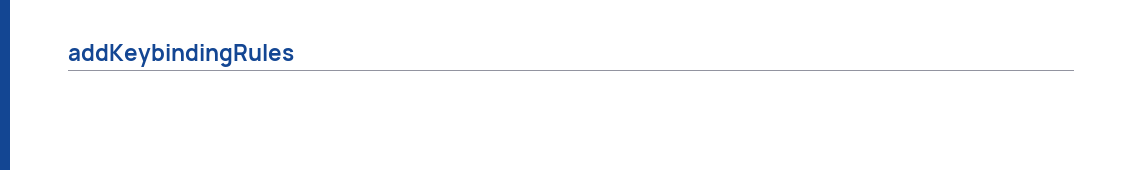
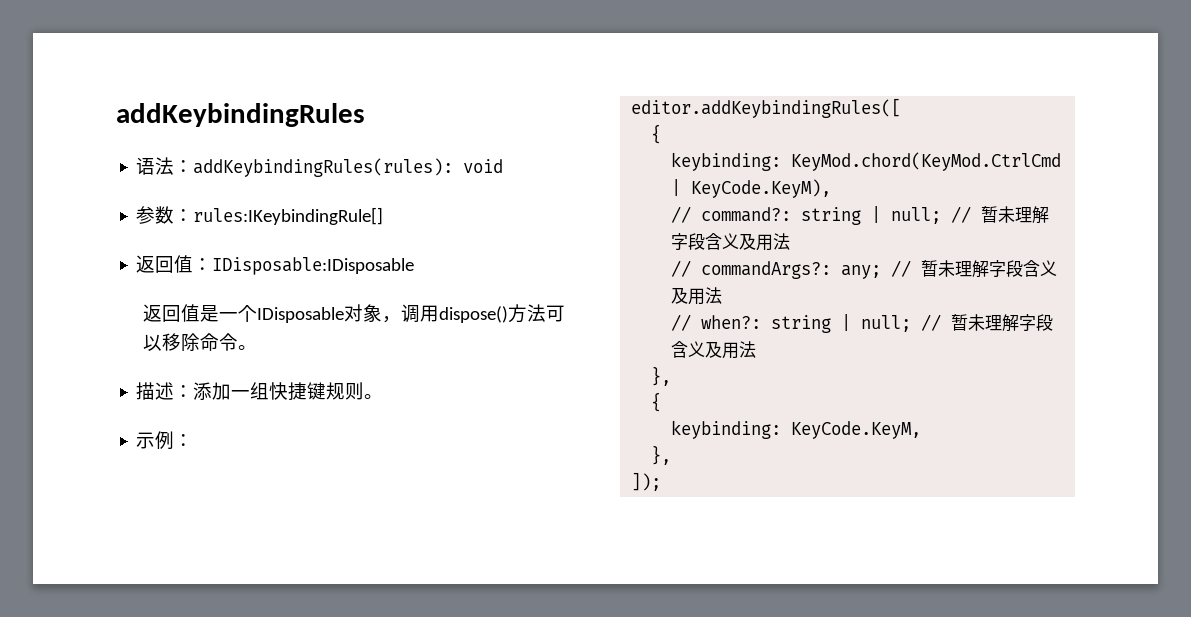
+ 语法：addKeybindingRules(rules): void
+ 参数：rules:IKeybindingRule[]
+ 返回值：IDisposable:IDisposable
+ 返回值是一个IDisposable对象，调用dispose()方法可以移除命令。
+ 描述：添加一组快捷键规则。
+ 示例：
+ editor.addKeybindingRules([
+ {
+ keybinding: KeyMod.chord(KeyMod.CtrlCmd | KeyCode.KeyM),
+ // command?: string | null; // 暂未理解字段含义及用法
+ // commandArgs?: any; // 暂未理解字段含义及用法
+ // when?: string | null; // 暂未理解字段含义及用法
+ },
+ {
+ keybinding: KeyCode.KeyM,
+ },
+ ]);

